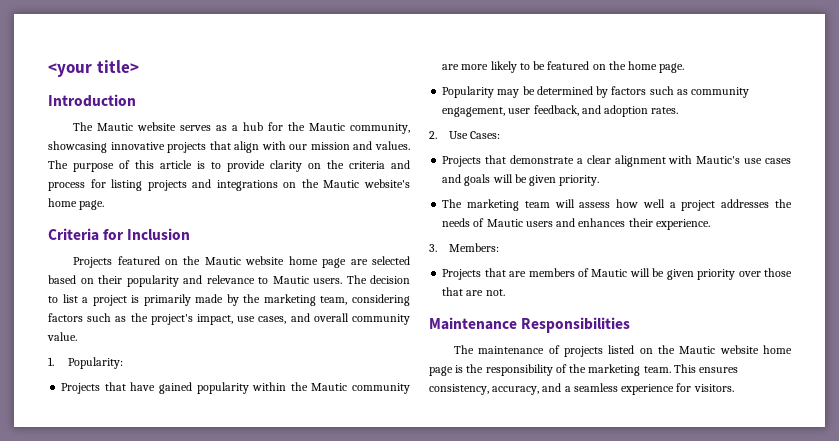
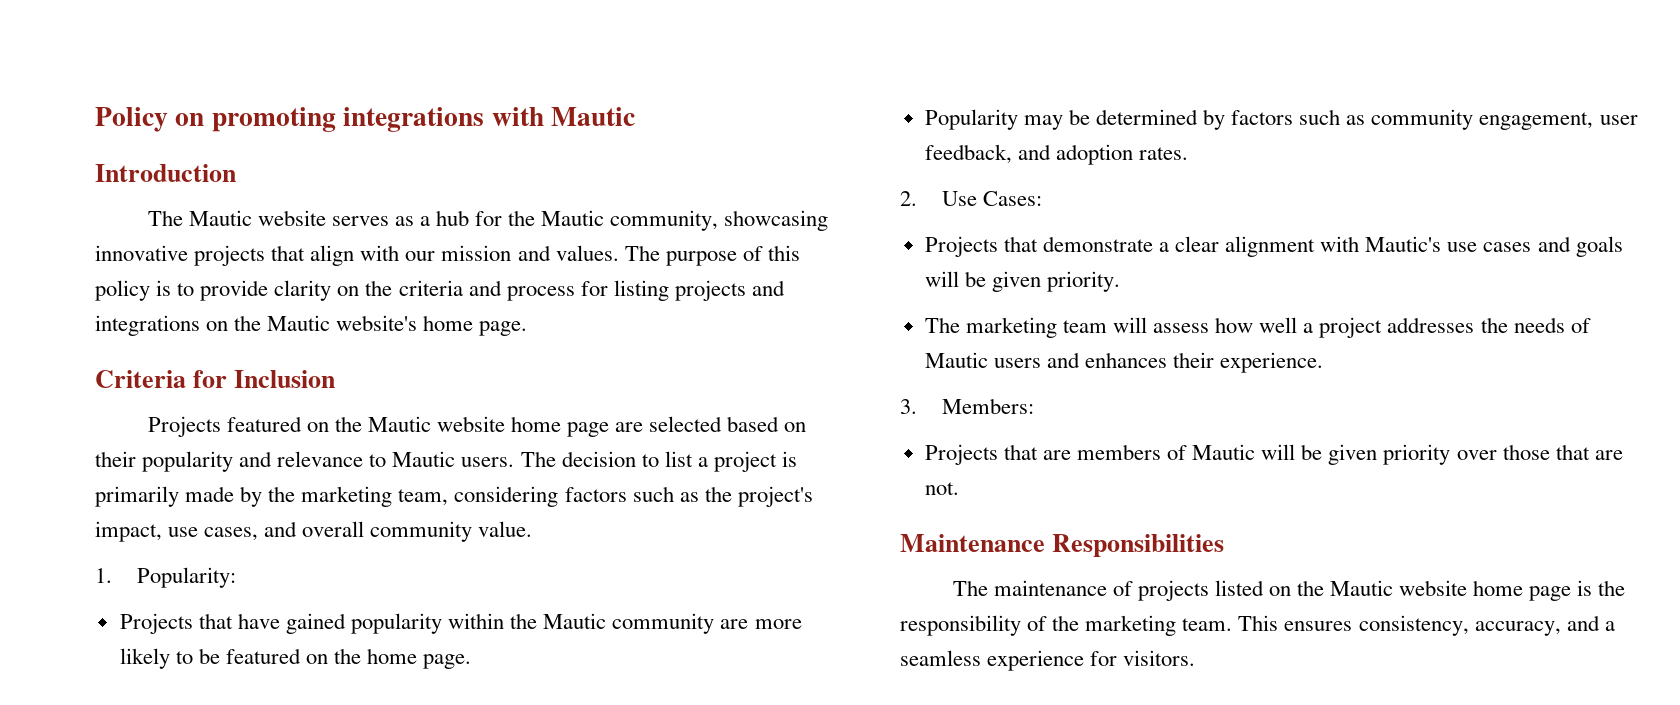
- <your title>
+ Policy on promoting integrations with Mautic
- The purpose of this article is to provide clarity on the criteria and process for listing projects and integrations on the Mautic website's home page.
+ The purpose of this policy is to provide clarity on the criteria and process for listing projects and integrations on the Mautic website's home page.

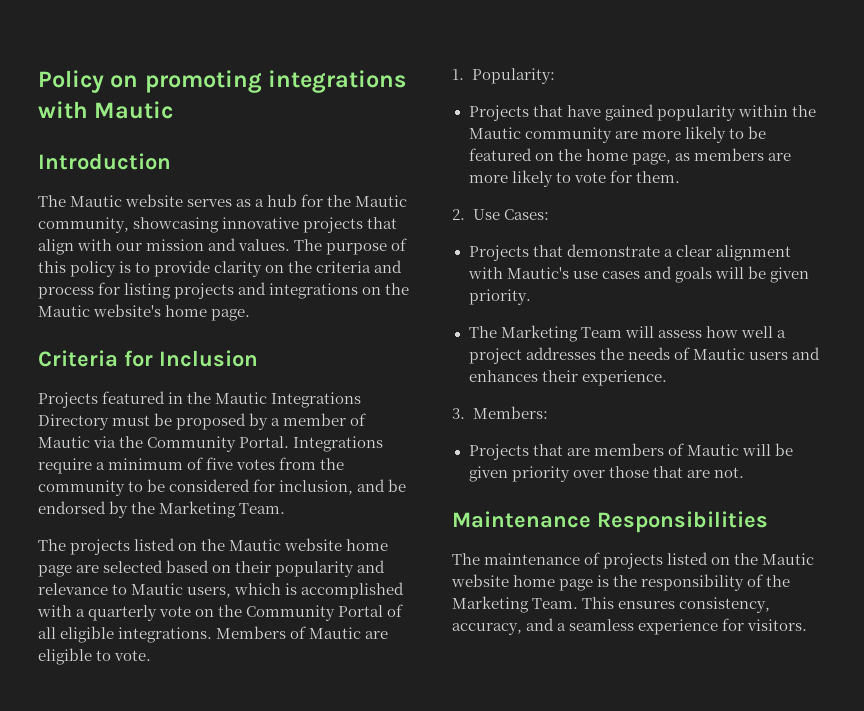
- Projects featured on the Mautic website home page are selected based on their popularity and relevance to Mautic users. The decision to list a project is primarily made by the marketing team, considering factors such as the project's impact, use cases, and overall community value.
+ Projects featured in the Mautic Integrations Directory must be proposed by a member of Mautic via the Community Portal. Integrations require a minimum of five votes from the community to be considered for inclusion, and be endorsed by the Marketing Team.
+ The projects listed on the Mautic website home page are selected based on their popularity and relevance to Mautic users, which is accomplished with a quarterly vote on the Community Portal of all eligible integrations. Members of Mautic are eligible to vote.
- Projects that have gained popularity within the Mautic community are more likely to be featured on the home page.
- Popularity may be determined by factors such as community engagement, user feedback, and adoption rates.
+ Projects that have gained popularity within the Mautic community are more likely to be featured on the home page, as members are more likely to vote for them.
- The marketing team will assess how well a project addresses the needs of Mautic users and enhances their experience.
+ The Marketing Team will assess how well a project addresses the needs of Mautic users and enhances their experience.
- The maintenance of projects listed on the Mautic website home page is the responsibility of the marketing team.
+ The maintenance of projects listed on the Mautic website home page is the responsibility of the Marketing Team.

